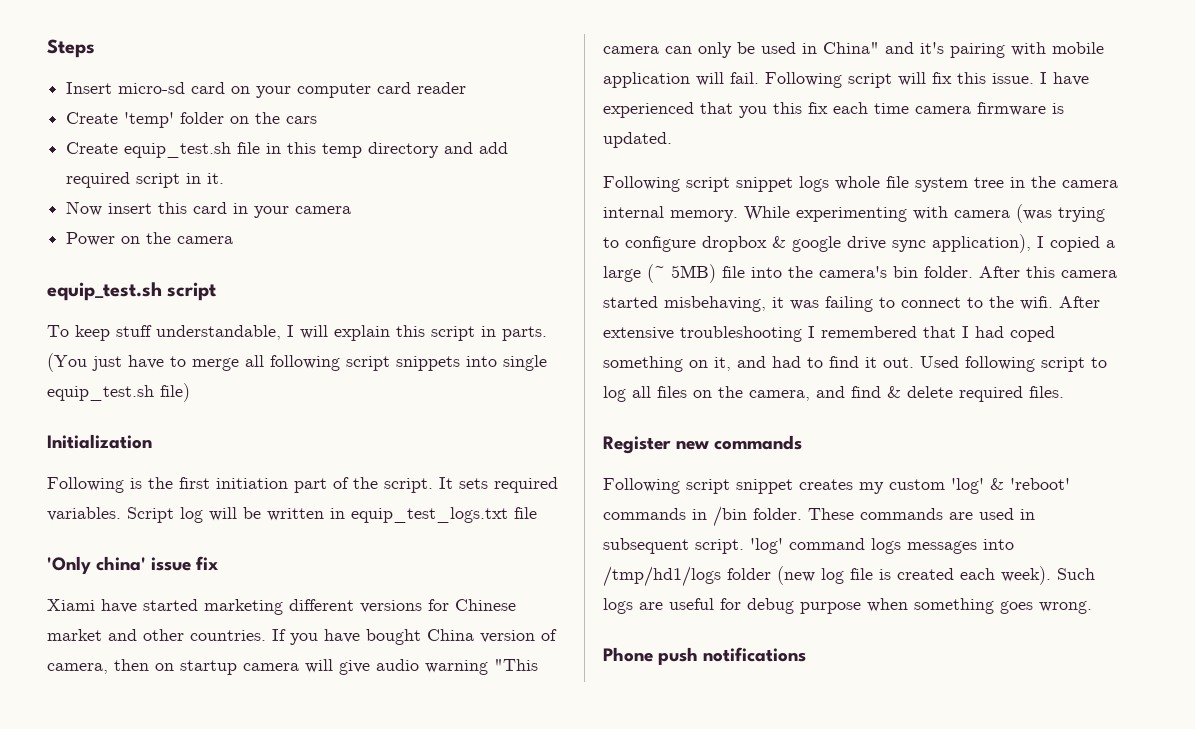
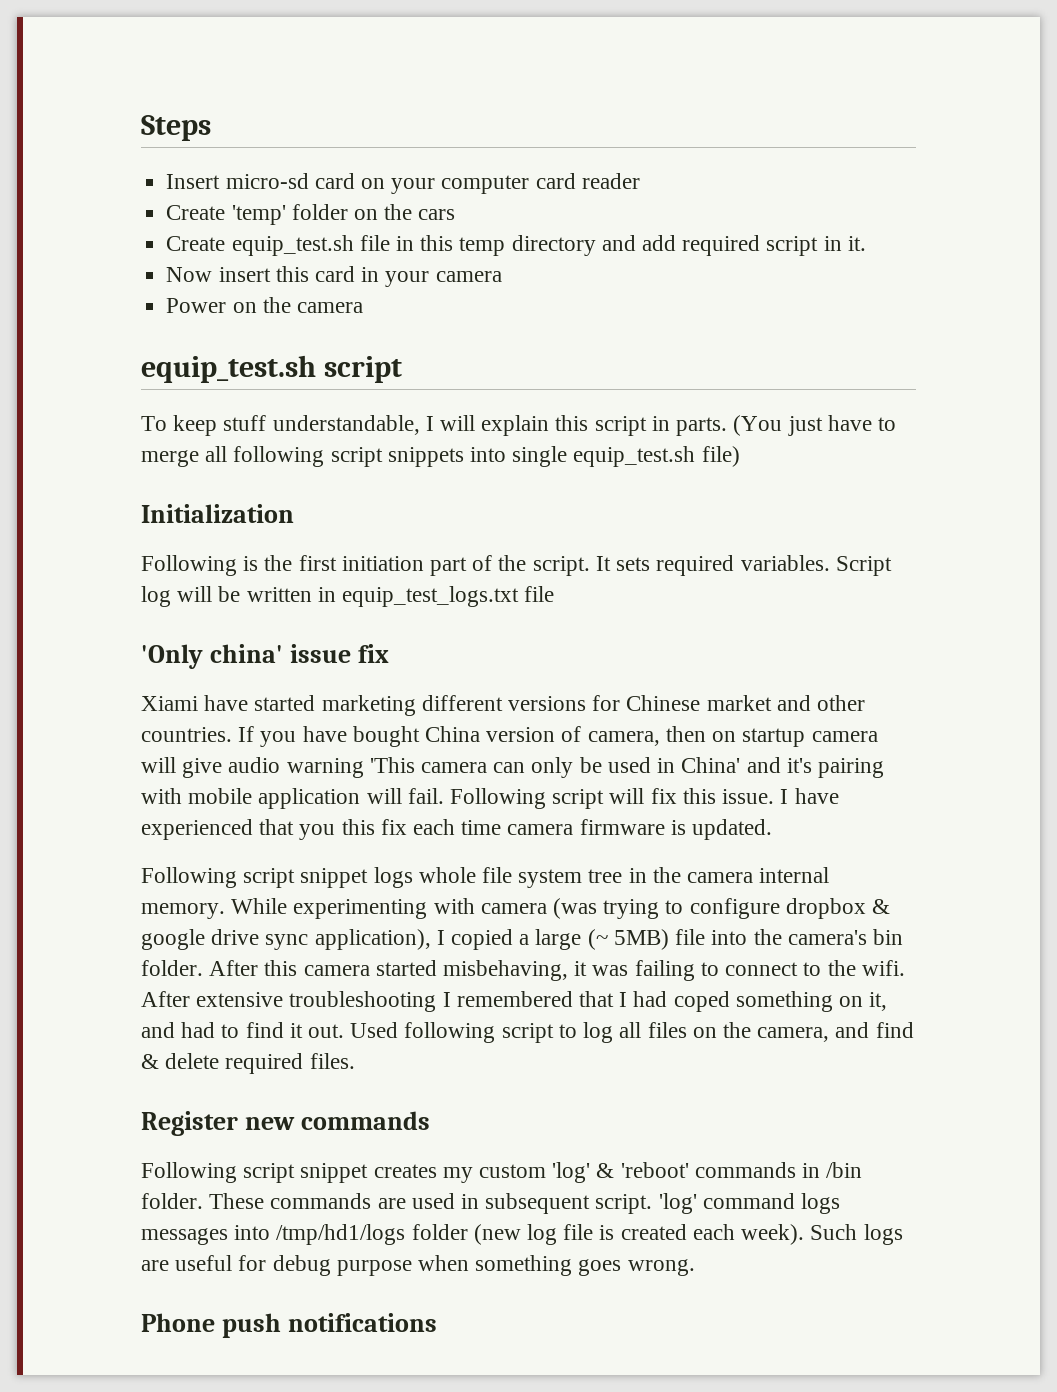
- If you have bought China version of camera, then on startup camera will give audio warning "This camera can only be used in China" and it's pairing with mobile application will fail.
+ If you have bought China version of camera, then on startup camera will give audio warning 'This camera can only be used in China' and it's pairing with mobile application will fail.

